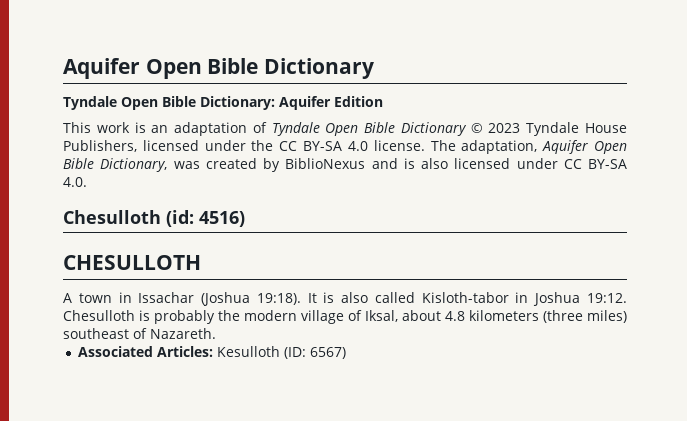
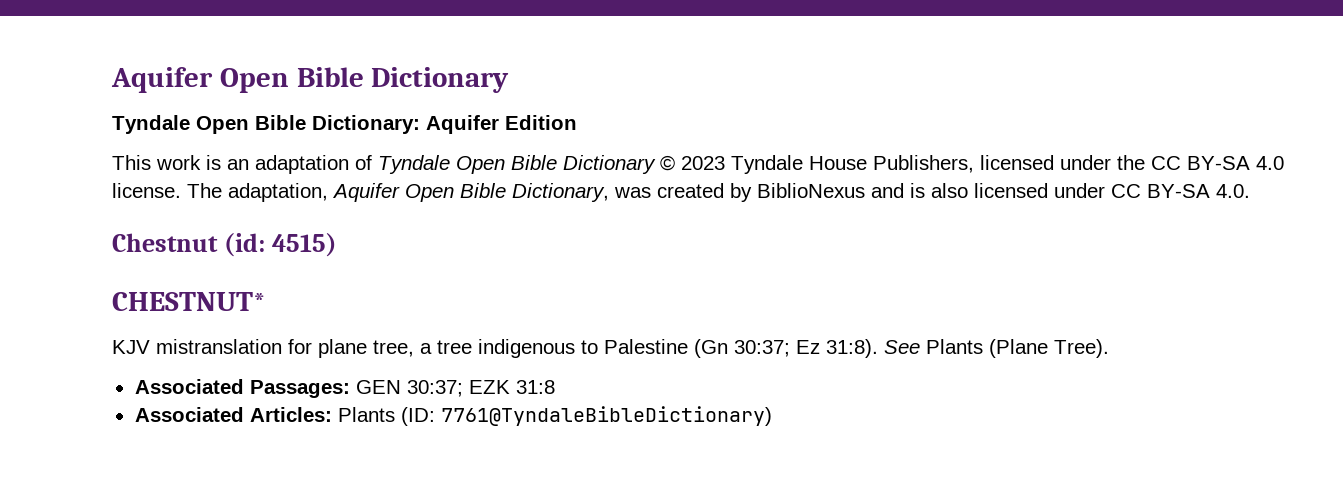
- Chesulloth (id: 4516)
- CHESULLOTH
- A town in Issachar (Joshua 19:18). It is also called Kisloth-tabor in Joshua 19:12. Chesulloth is probably the modern village of Iksal, about 4.8 kilometers (three miles) southeast of Nazareth.
+ Chestnut (id: 4515)
+ CHESTNUT*
+ KJV mistranslation for plane tree, a tree indigenous to Palestine (Gn 30:37; Ez 31:8). See Plants (Plane Tree).
+ Associated Passages: GEN 30:37; EZK 31:8
- Associated Articles: Kesulloth (ID: 6567)
+ Associated Articles: Plants (ID: 7761@TyndaleBibleDictionary)

